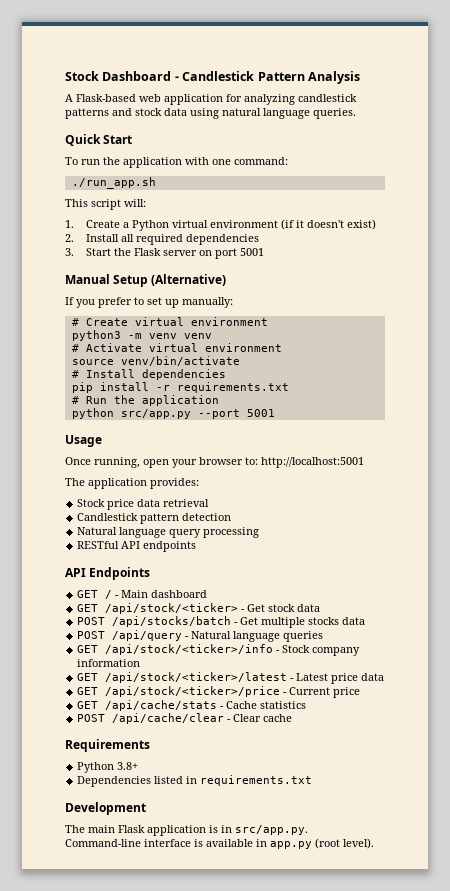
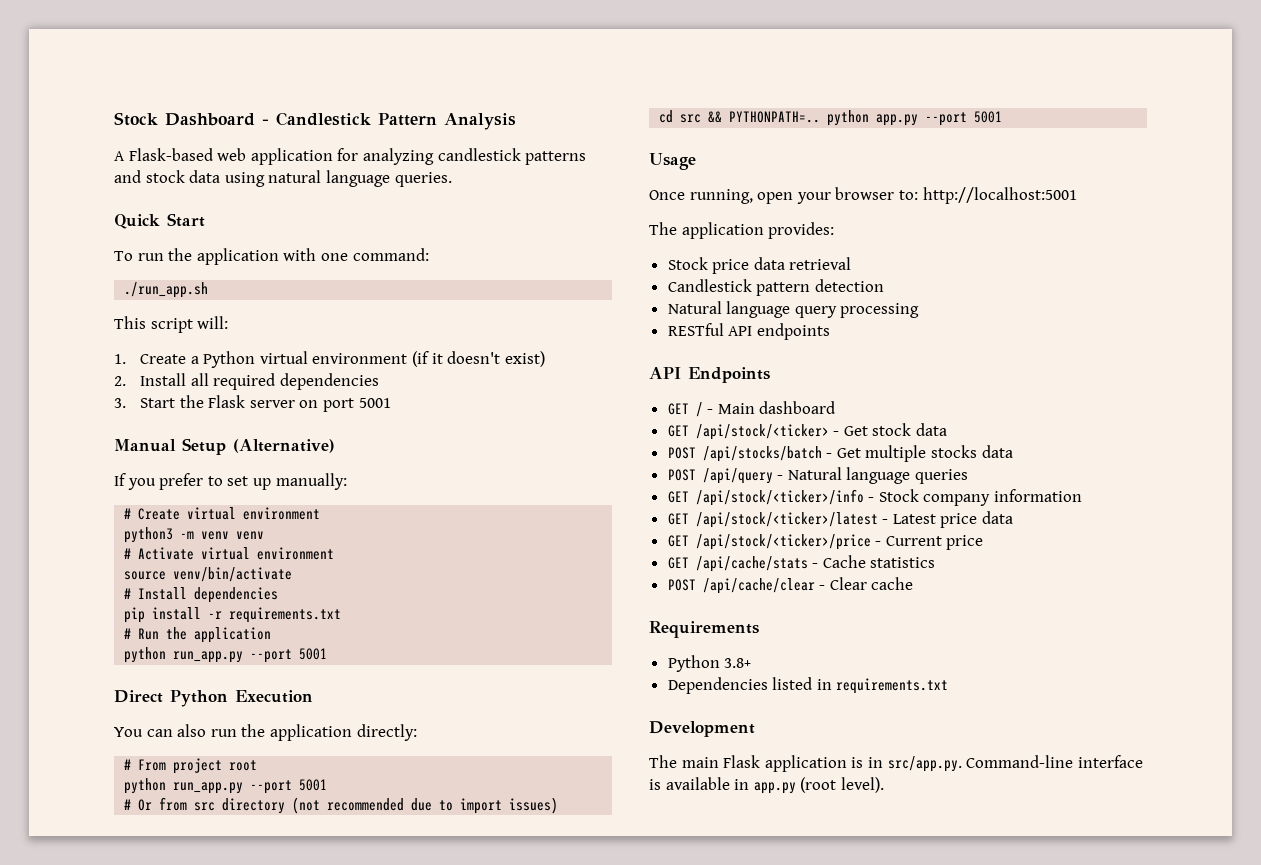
  # Run the application
- python src/app.py --port 5001
+ python run_app.py --port 5001
+ Direct Python Execution
+ You can also run the application directly:
+ # From project root
+ python run_app.py --port 5001
+ # Or from src directory (not recommended due to import issues)
+ cd src && PYTHONPATH=.. python app.py --port 5001

